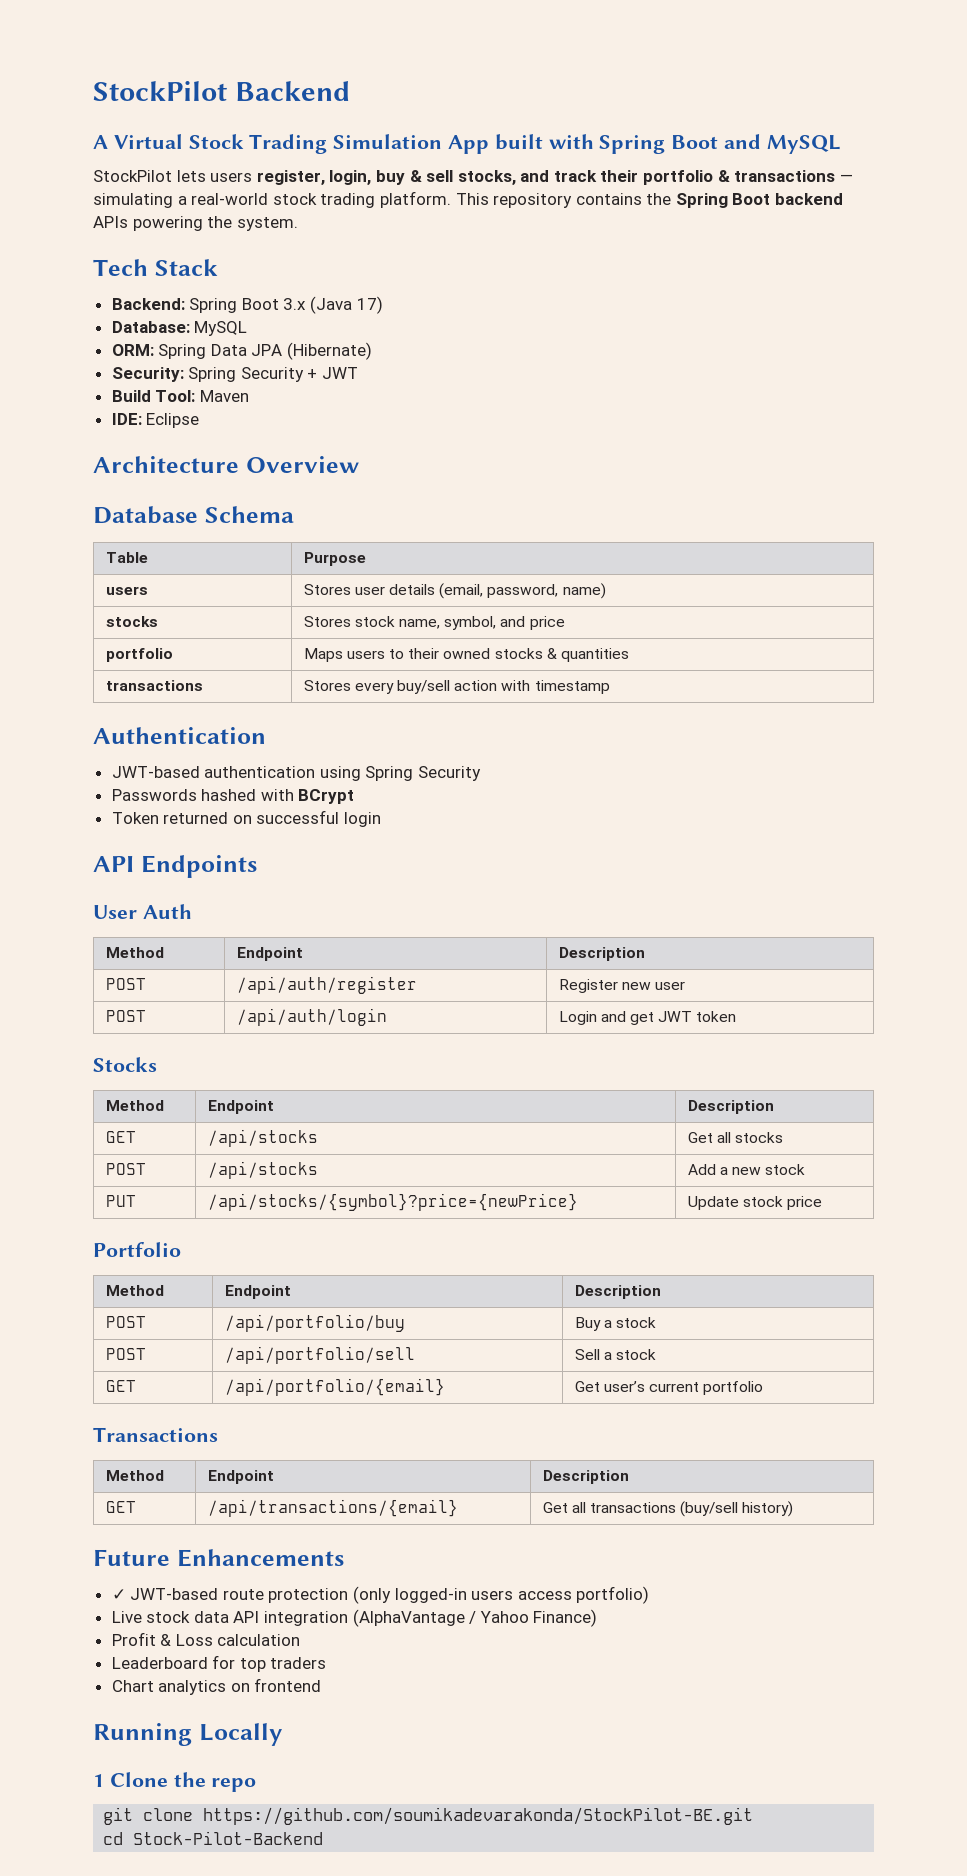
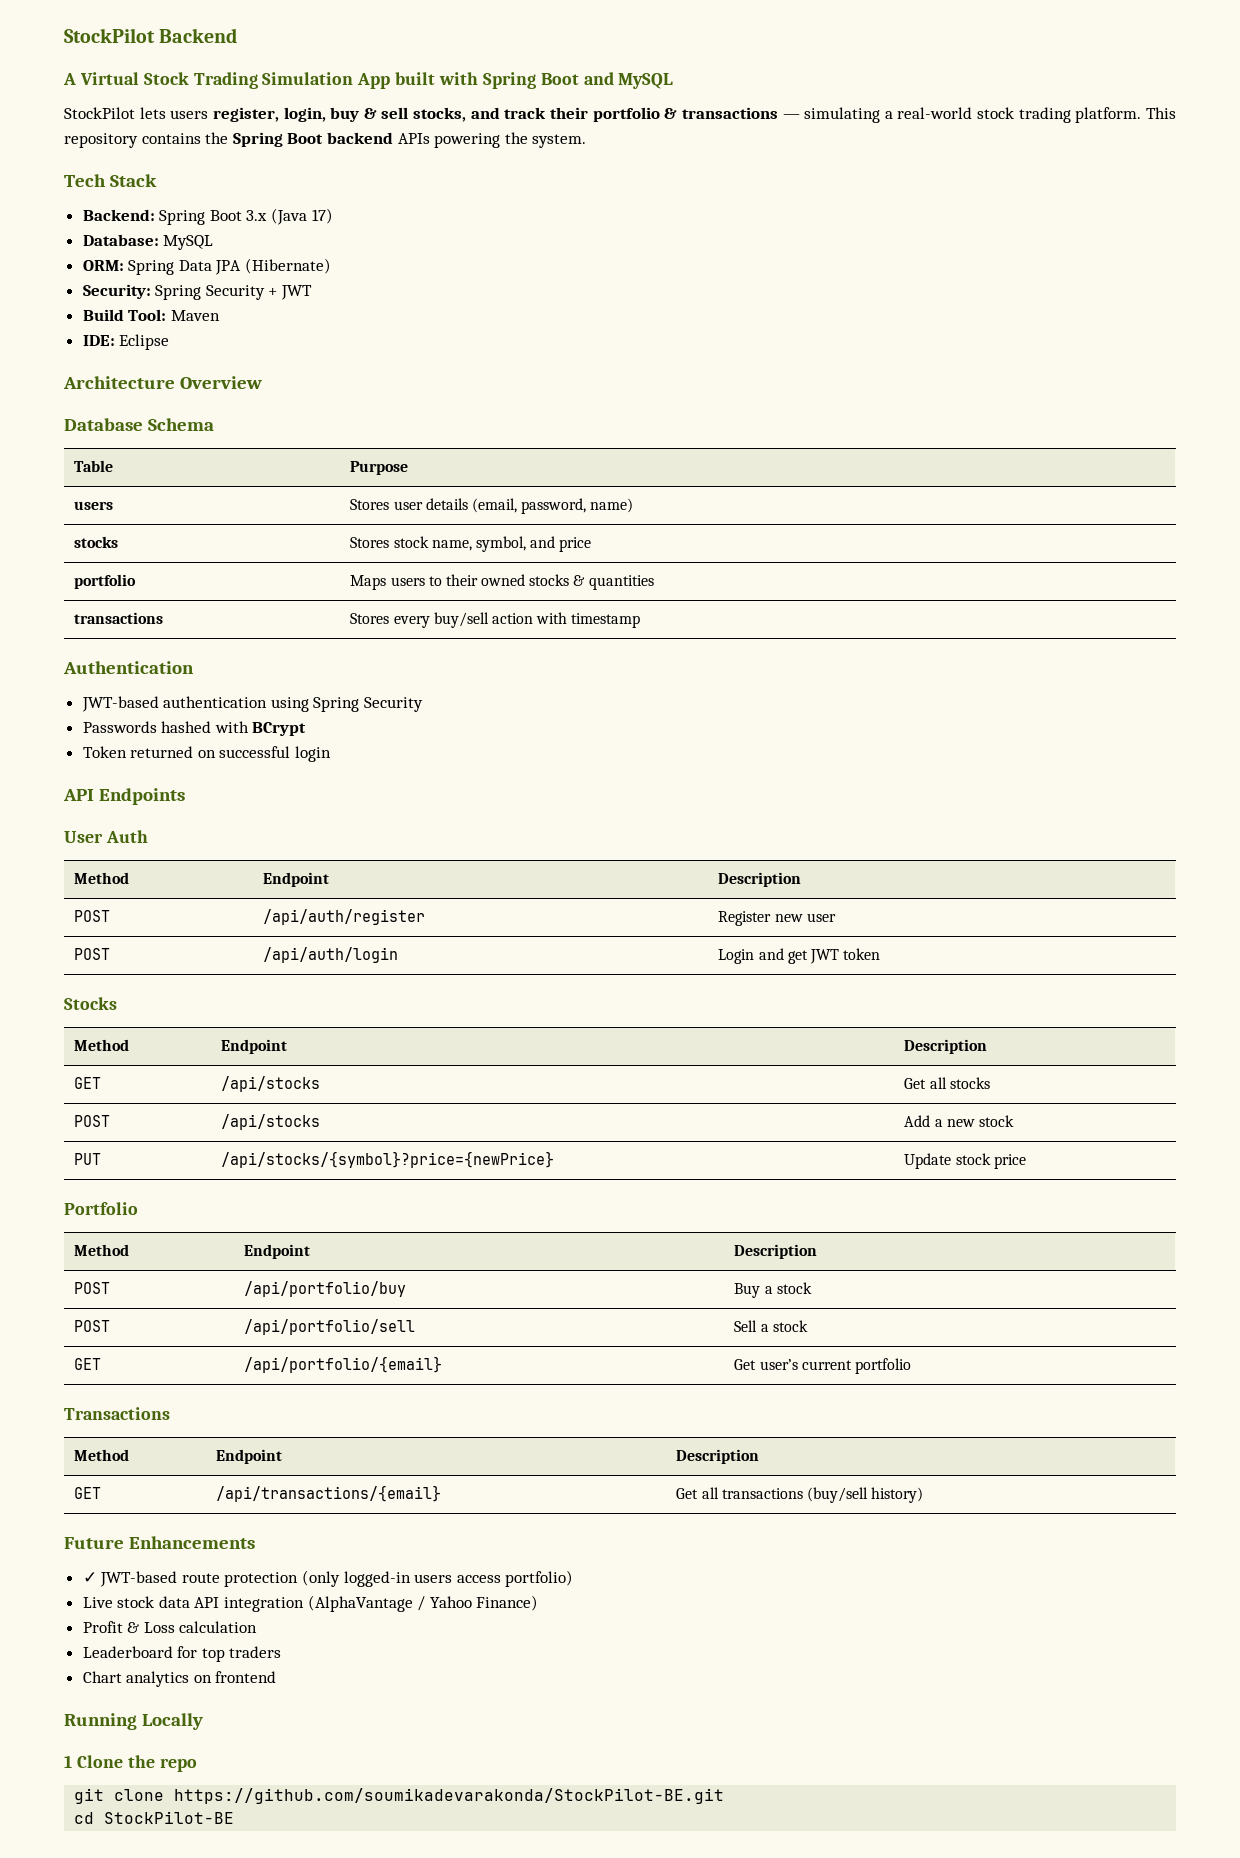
- cd Stock-Pilot-Backend
+ cd StockPilot-BE

